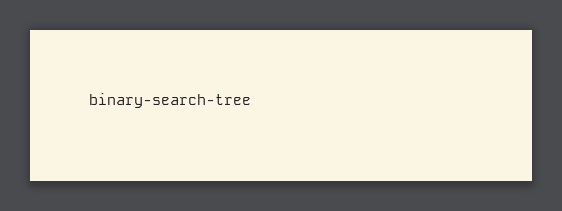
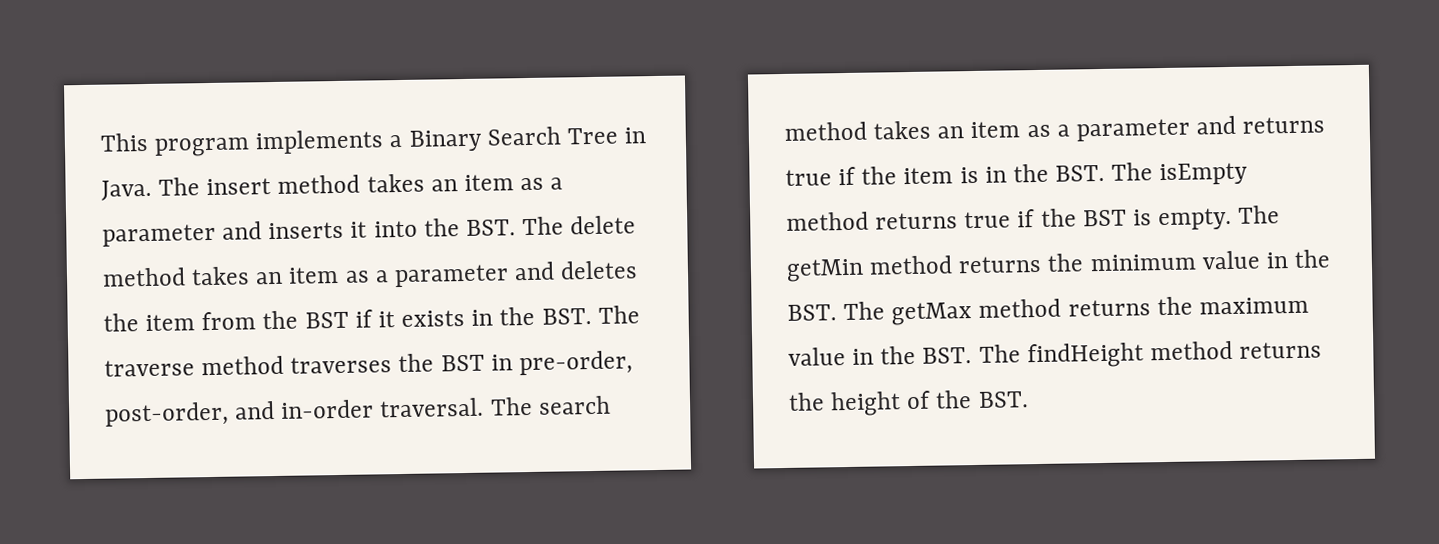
- binary-search-tree
+ This program implements a Binary Search Tree in Java. The insert method takes an item as a parameter and inserts it into the BST. The delete method takes an item as a parameter and deletes the item from the BST if it exists in the BST. The traverse method traverses the BST in pre-order, post-order, and in-order traversal. The search method takes an item as a parameter and returns true if the item is in the BST. The isEmpty method returns true if the BST is empty. The getMin method returns the minimum value in the BST. The getMax method returns the maximum value in the BST. The findHeight method returns the height of the BST.

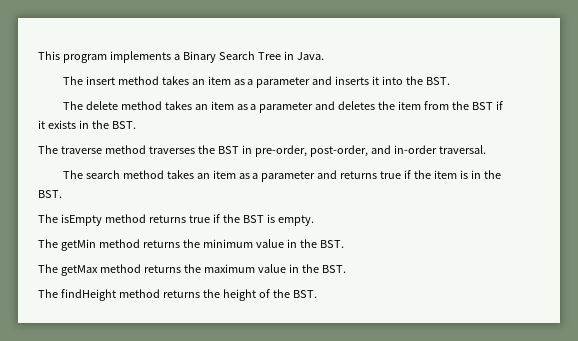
- This program implements a Binary Search Tree in Java. The insert method takes an item as a parameter and inserts it into the BST. The delete method takes an item as a parameter and deletes the item from the BST if it exists in the BST. The traverse method traverses the BST in pre-order, post-order, and in-order traversal. The search method takes an item as a parameter and returns true if the item is in the BST. The isEmpty method returns true if the BST is empty. The getMin method returns the minimum value in the BST. The getMax method returns the maximum value in the BST. The findHeight method returns the height of the BST.
+ This program implements a Binary Search Tree in Java.
+ The insert method takes an item as a parameter and inserts it into the BST.
+ The delete method takes an item as a parameter and deletes the item from the BST if it exists in the BST.
+ The traverse method traverses the BST in pre-order, post-order, and in-order traversal.
+ The search method takes an item as a parameter and returns true if the item is in the BST.
+ The isEmpty method returns true if the BST is empty.
+ The getMin method returns the minimum value in the BST.
+ The getMax method returns the maximum value in the BST.
+ The findHeight method returns the height of the BST.

